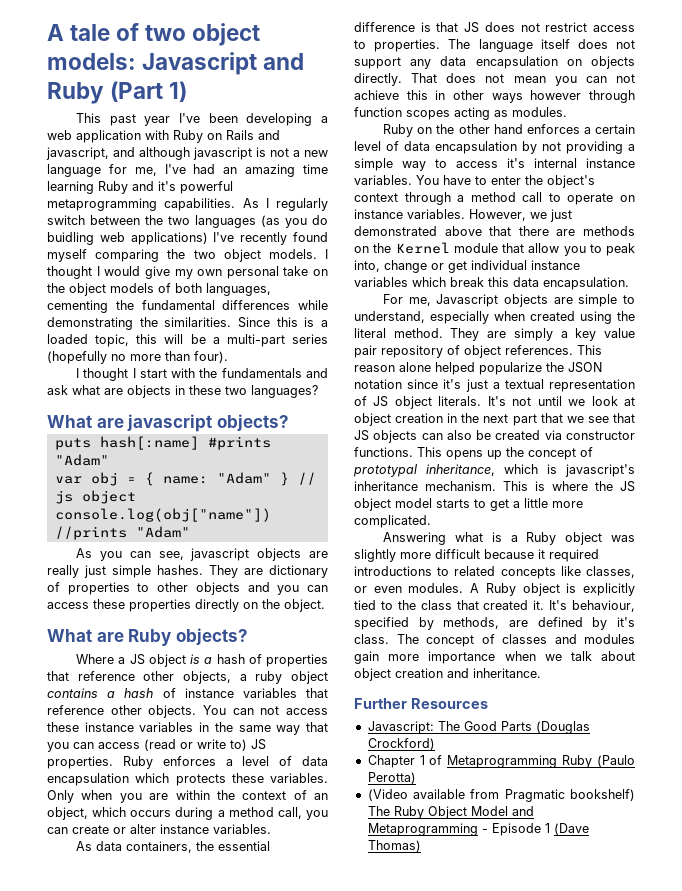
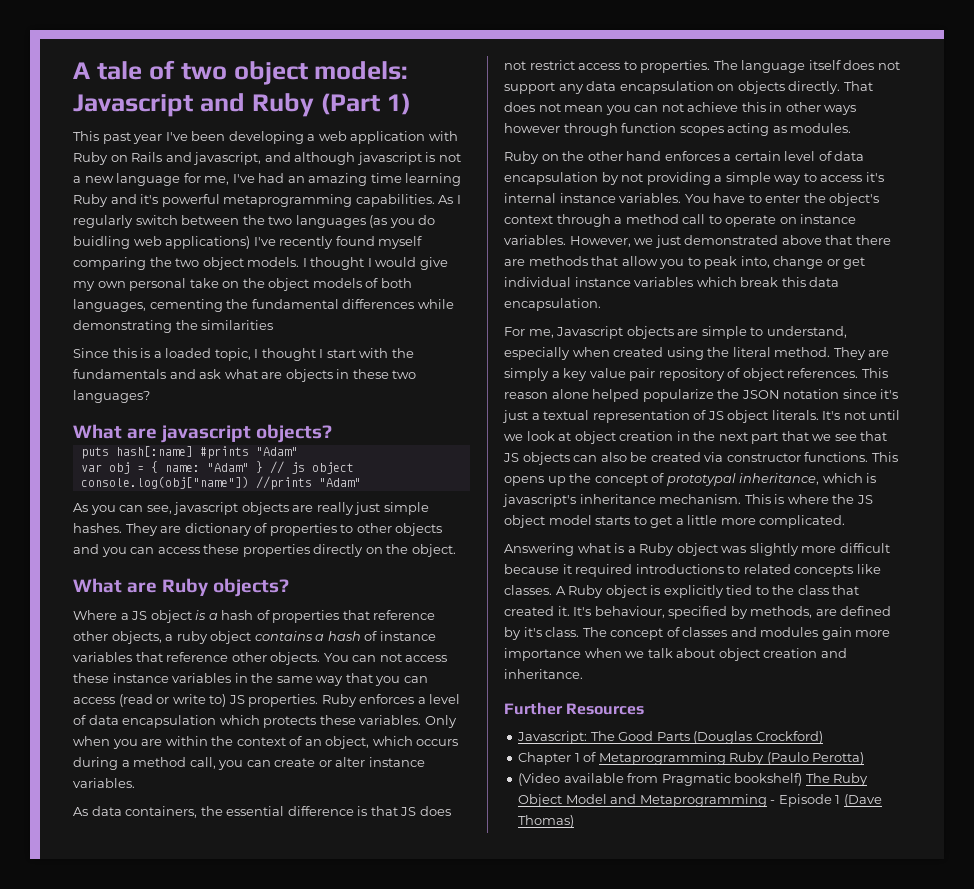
- I thought I would give my own personal take on the object models of both languages, cementing the fundamental differences while demonstrating the similarities. Since this is a loaded topic, this will be a multi-part series (hopefully no more than four).
- I thought I start with the fundamentals and ask what are objects in these two languages?
+ I thought I would give my own personal take on the object models of both languages, cementing the fundamental differences while demonstrating the similarities
+ Since this is a loaded topic, I thought I start with the fundamentals and ask what are objects in these two languages?
- However, we just demonstrated above that there are methods on the Kernel module that allow you to peak into, change or get individual instance variables which break this data encapsulation.
+ However, we just demonstrated above that there are methods that allow you to peak into, change or get individual instance variables which break this data encapsulation.
- Answering what is a Ruby object was slightly more difficult because it required introductions to related concepts like classes, or even modules.
+ Answering what is a Ruby object was slightly more difficult because it required introductions to related concepts like classes.

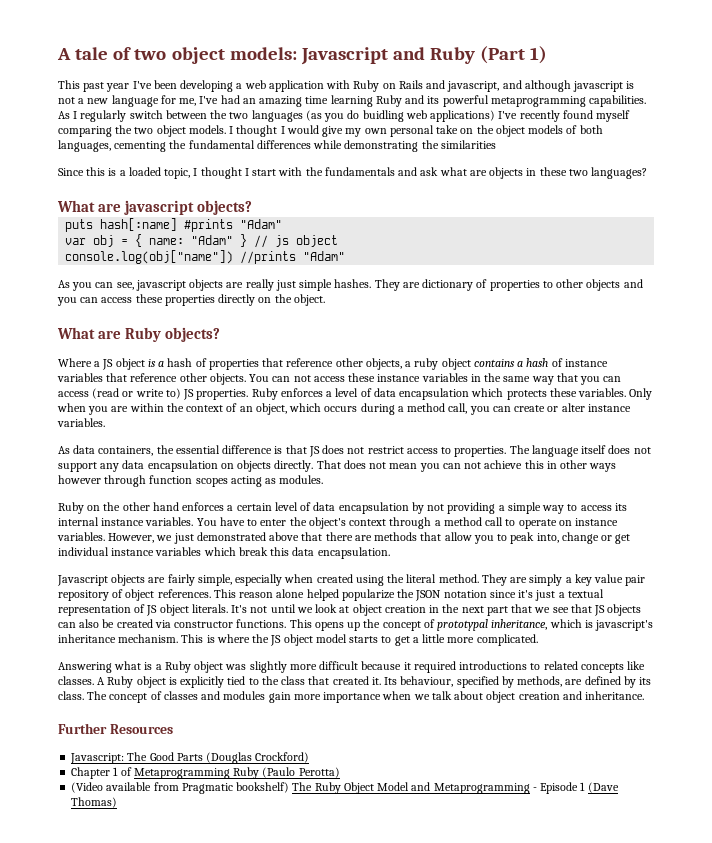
- This past year I've been developing a web application with Ruby on Rails and javascript, and although javascript is not a new language for me, I've had an amazing time learning Ruby and it's powerful metaprogramming capabilities.
+ This past year I've been developing a web application with Ruby on Rails and javascript, and although javascript is not a new language for me, I've had an amazing time learning Ruby and its powerful metaprogramming capabilities.
- Ruby on the other hand enforces a certain level of data encapsulation by not providing a simple way to access it's internal instance variables.
+ Ruby on the other hand enforces a certain level of data encapsulation by not providing a simple way to access its internal instance variables.
- For me, Javascript objects are simple to understand, especially when created using the literal method.
+ Javascript objects are fairly simple, especially when created using the literal method.
- It's behaviour, specified by methods, are defined by it's class.
+ Its behaviour, specified by methods, are defined by its class.

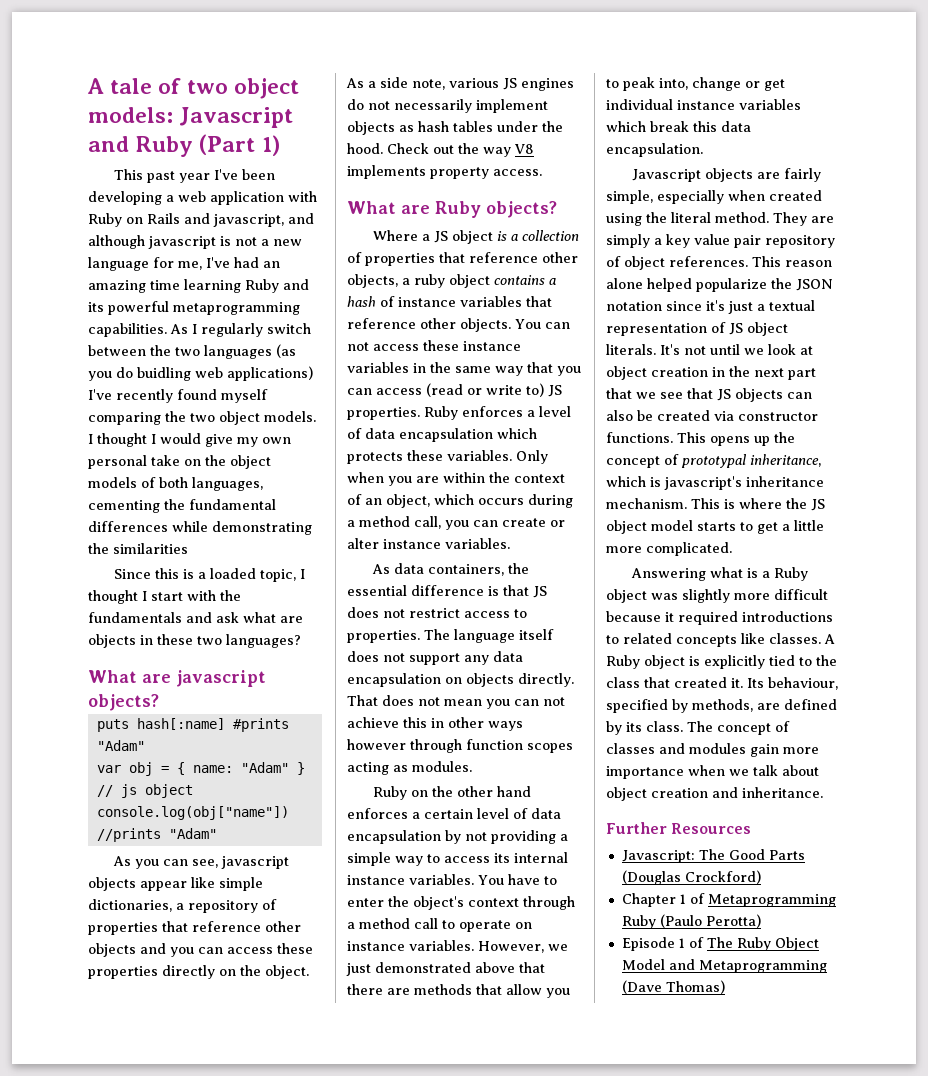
- As you can see, javascript objects are really just simple hashes. They are dictionary of properties to other objects and you can access these properties directly on the object.
+ As you can see, javascript objects appear like simple dictionaries, a repository of properties that reference other objects and you can access these properties directly on the object. As a side note, various JS engines do not necessarily implement objects as hash tables under the hood. Check out the way V8 implements property access.
- Where a JS object is a hash of properties that reference other objects, a ruby object contains a hash of instance variables that reference other objects.
+ Where a JS object is a collection of properties that reference other objects, a ruby object contains a hash of instance variables that reference other objects.
- (Video available from Pragmatic bookshelf) The Ruby Object Model and Metaprogramming - Episode 1 (Dave Thomas)
+ Episode 1 of The Ruby Object Model and Metaprogramming (Dave Thomas)

